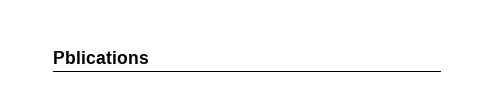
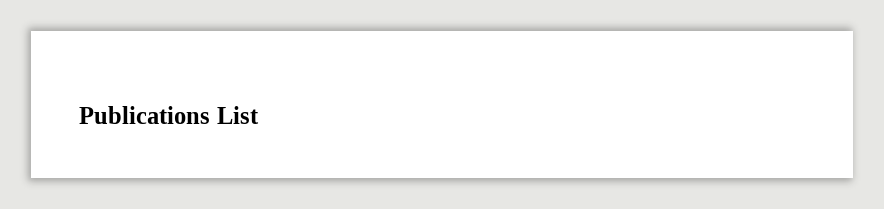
- Pblications
+ Publications List

